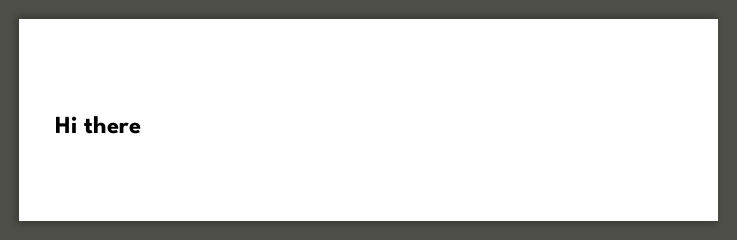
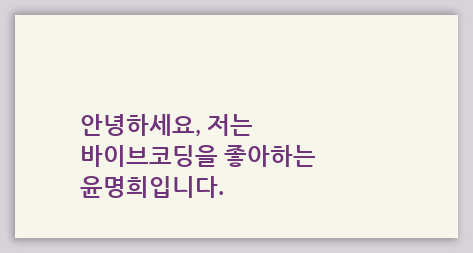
- Hi there
+ 안녕하세요, 저는 바이브코딩을 좋아하는 윤명희입니다.

